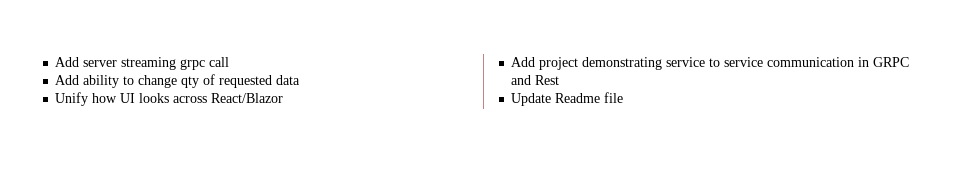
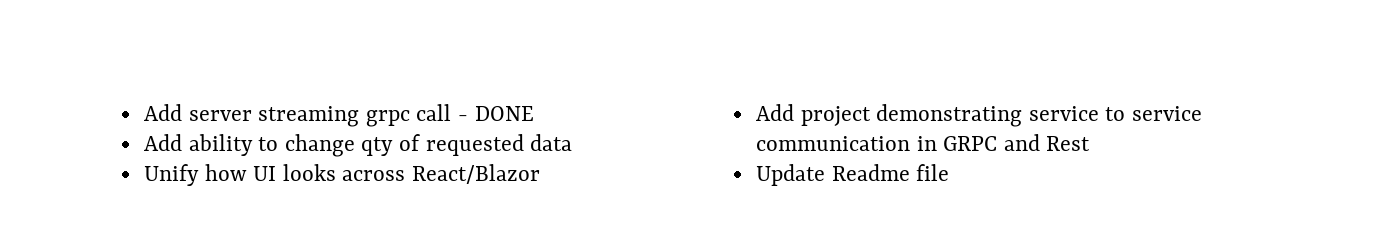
- Add server streaming grpc call
+ Add server streaming grpc call - DONE

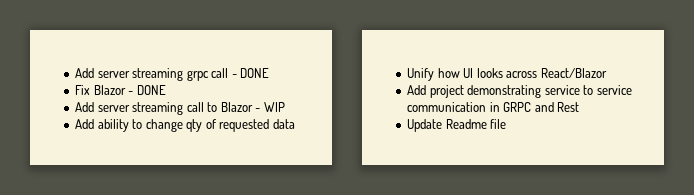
+ Fix Blazor - DONE
+ Add server streaming call to Blazor - WIP

